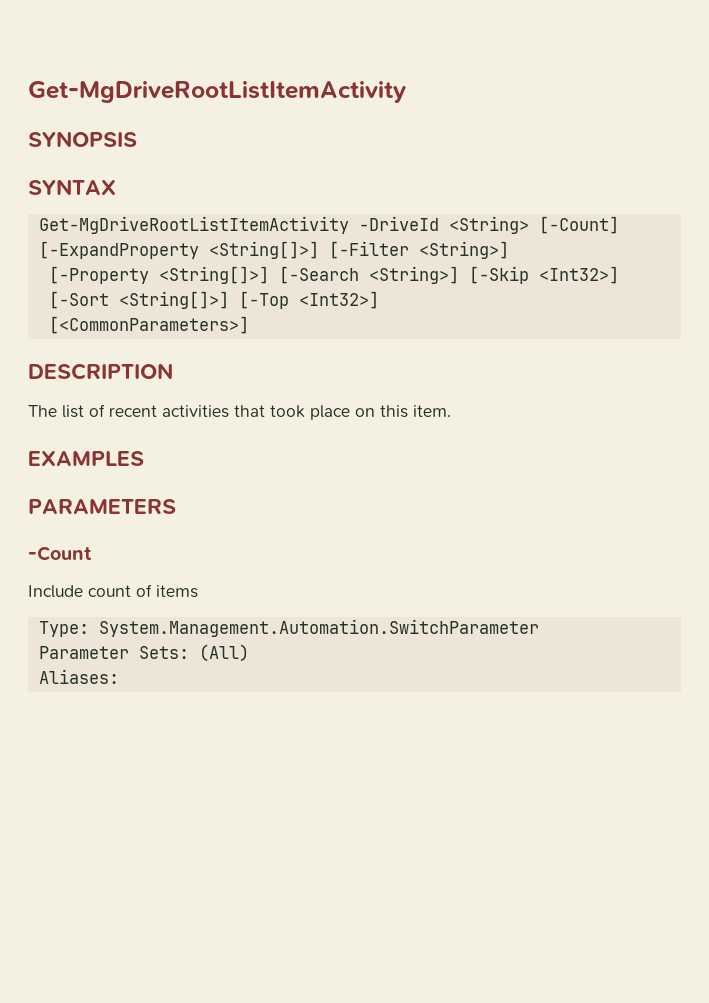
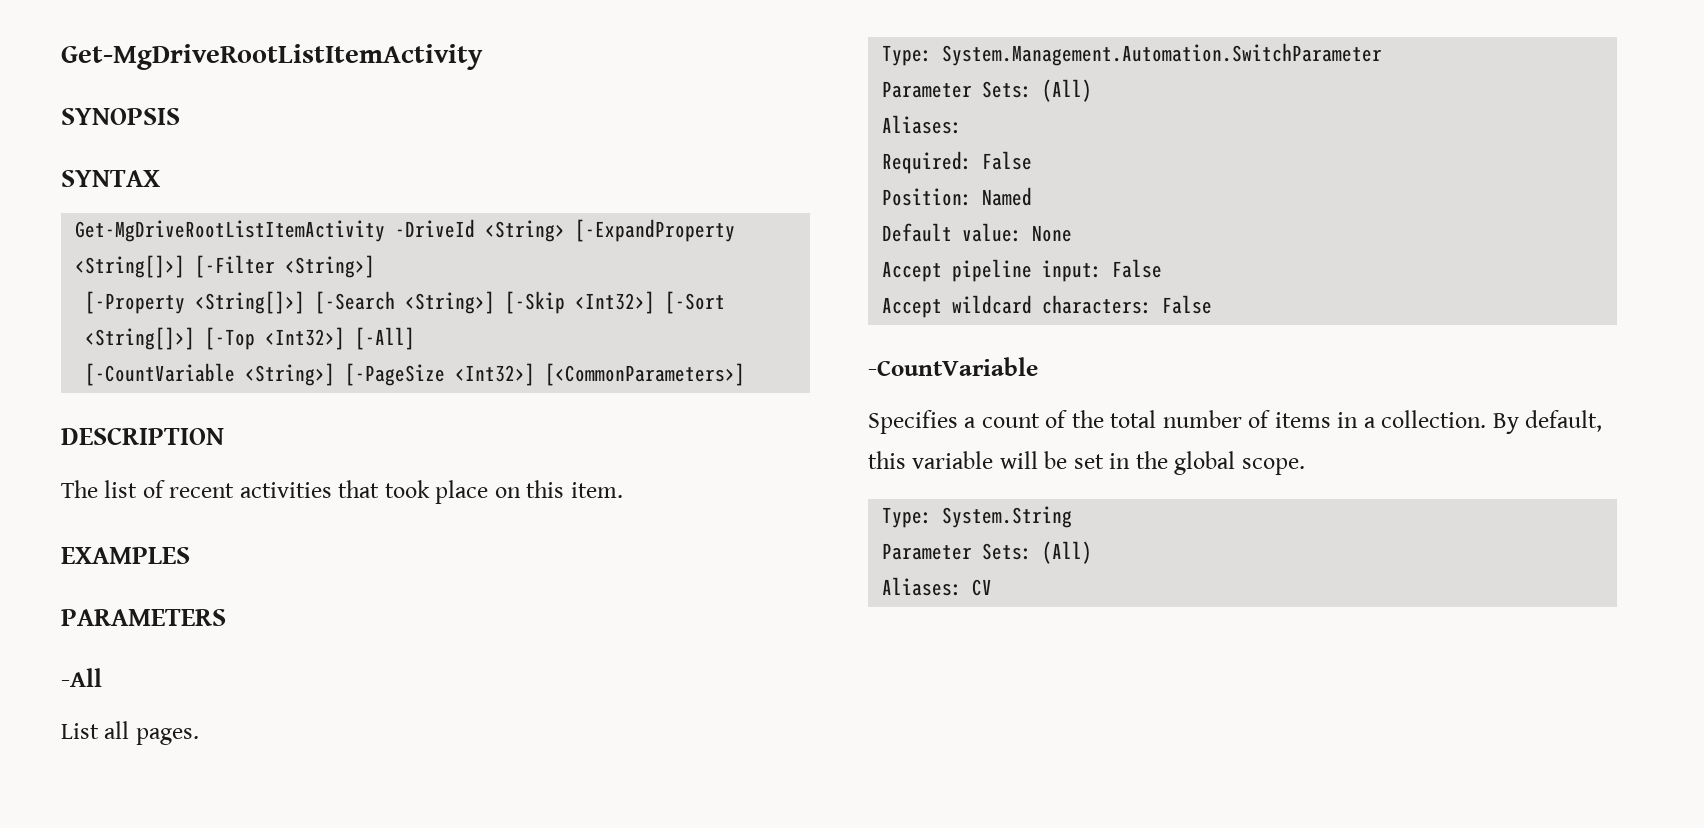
- Get-MgDriveRootListItemActivity -DriveId <String> [-Count] [-ExpandProperty <String[]>] [-Filter <String>]
+ Get-MgDriveRootListItemActivity -DriveId <String> [-ExpandProperty <String[]>] [-Filter <String>]
- [-Property <String[]>] [-Search <String>] [-Skip <Int32>] [-Sort <String[]>] [-Top <Int32>]
- [<CommonParameters>]
+ [-Property <String[]>] [-Search <String>] [-Skip <Int32>] [-Sort <String[]>] [-Top <Int32>] [-All]
+ [-CountVariable <String>] [-PageSize <Int32>] [<CommonParameters>]
- -Count
- Include count of items
+ -All
+ List all pages.
+ Required: False
+ Position: Named
+ Default value: None
+ Accept pipeline input: False
+ Accept wildcard characters: False
+ -CountVariable
+ Specifies a count of the total number of items in a collection. By default, this variable will be set in the global scope.
+ Type: System.String
+ Parameter Sets: (All)
+ Aliases: CV

